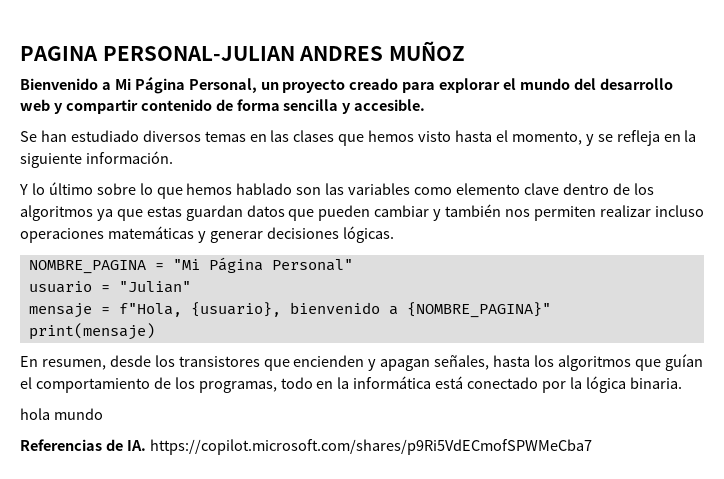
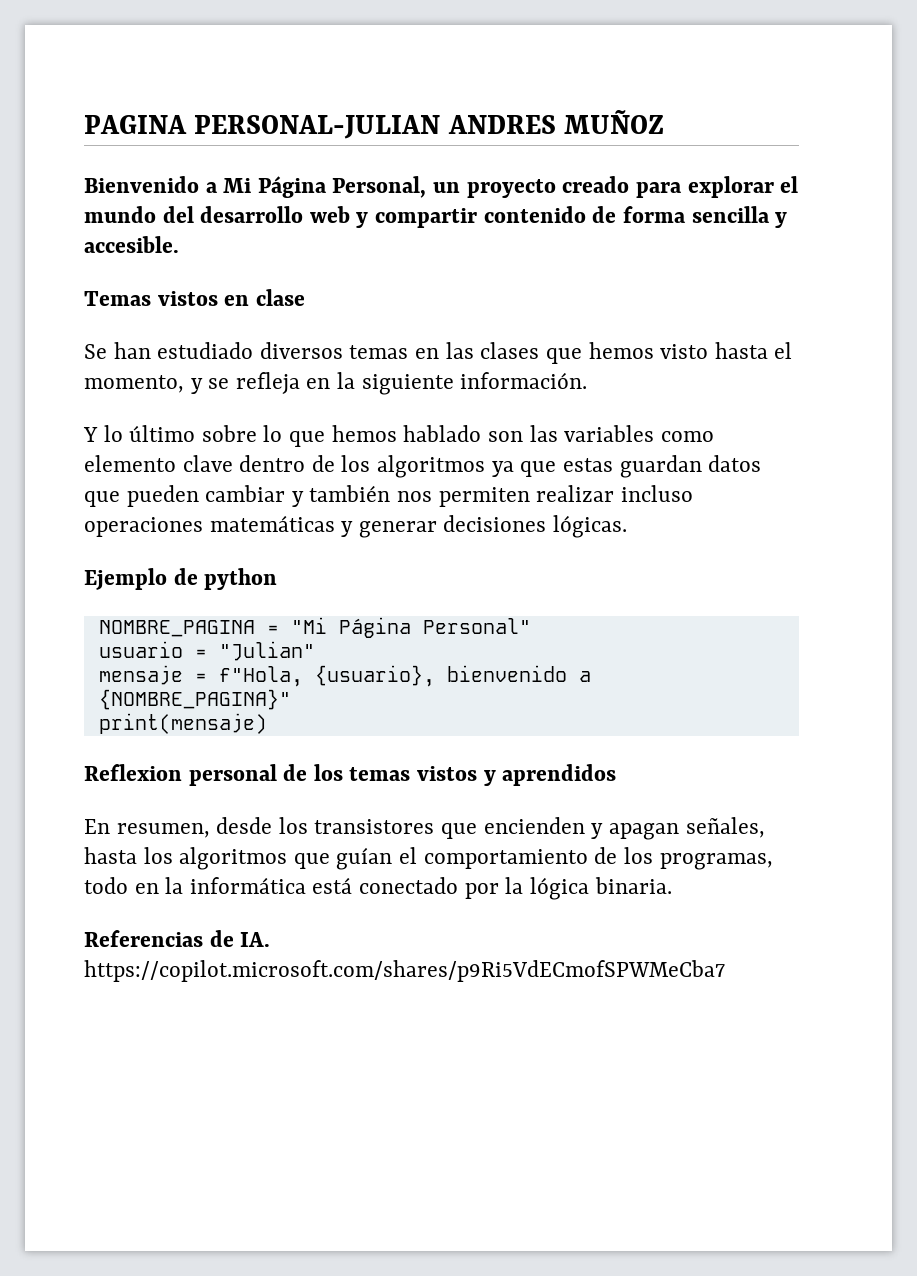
+ Temas vistos en clase
+ Ejemplo de python
+ Reflexion personal de los temas vistos y aprendidos
- hola mundo

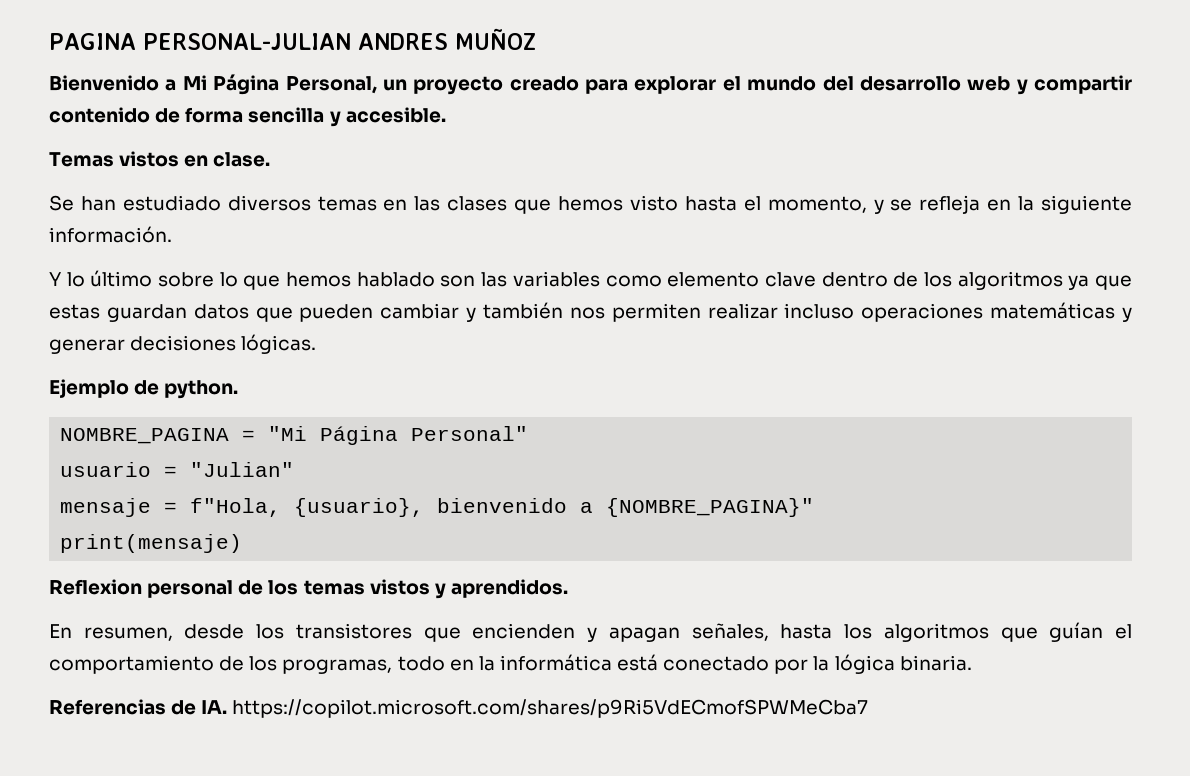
- Temas vistos en clase
+ Temas vistos en clase.
- Ejemplo de python
+ Ejemplo de python.
- Reflexion personal de los temas vistos y aprendidos
+ Reflexion personal de los temas vistos y aprendidos.

